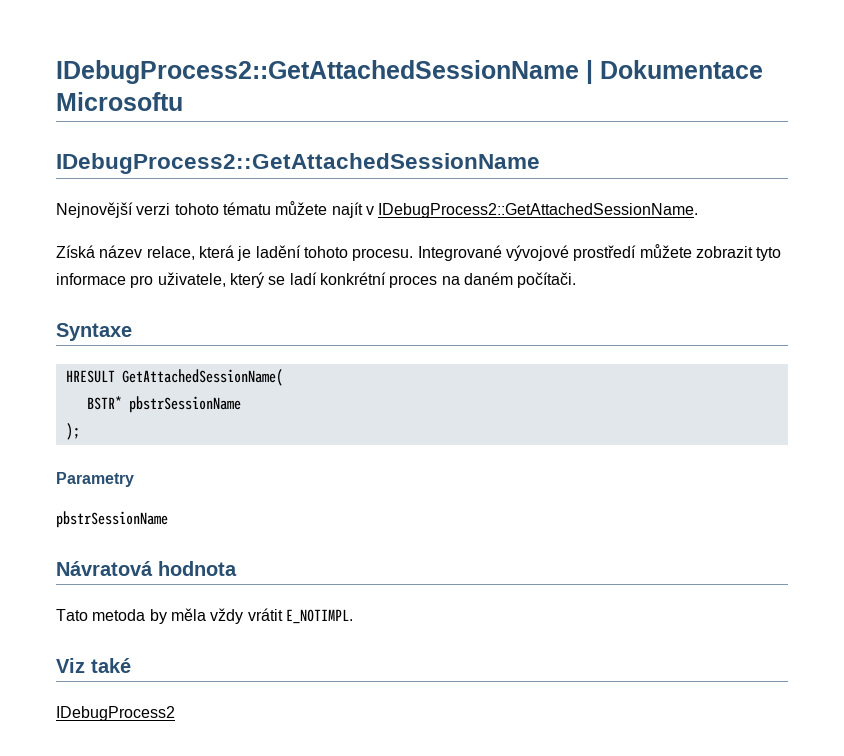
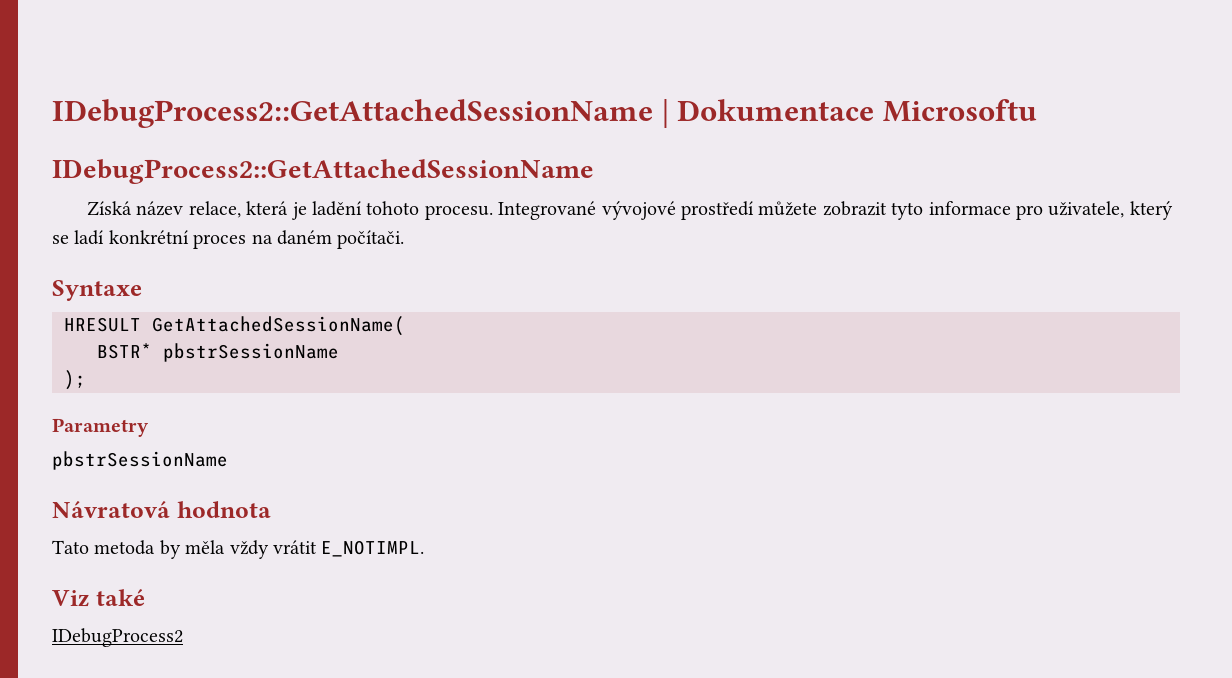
- Nejnovější verzi tohoto tématu můžete najít v IDebugProcess2::GetAttachedSessionName.

